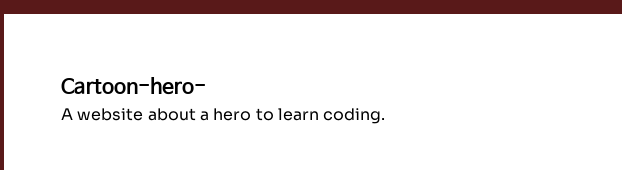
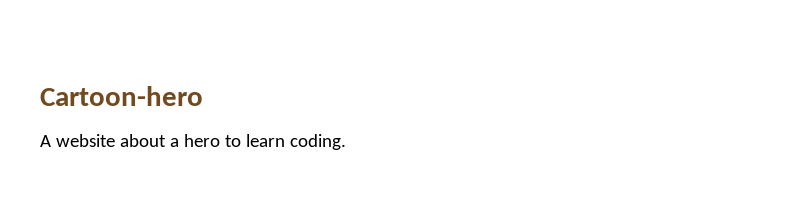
- Cartoon-hero-
+ Cartoon-hero

